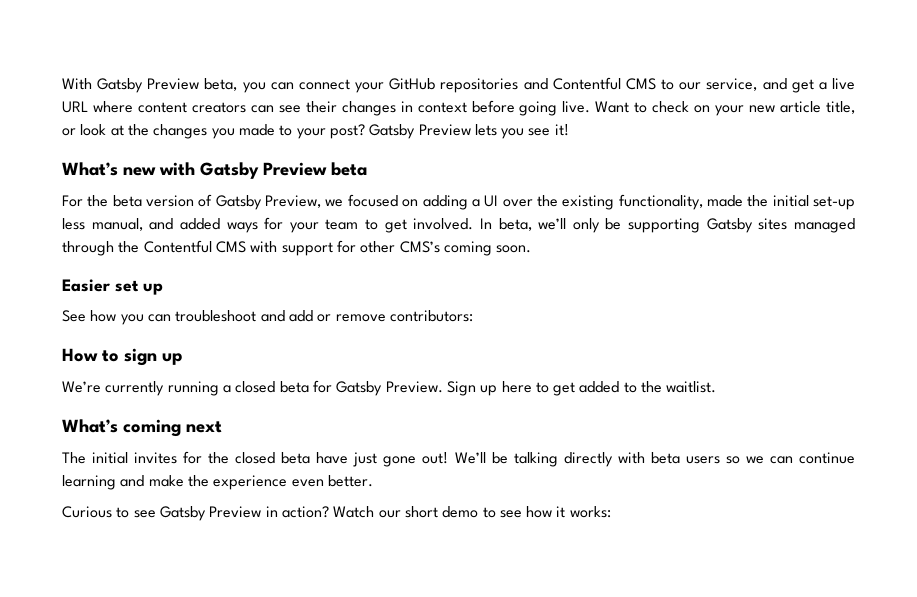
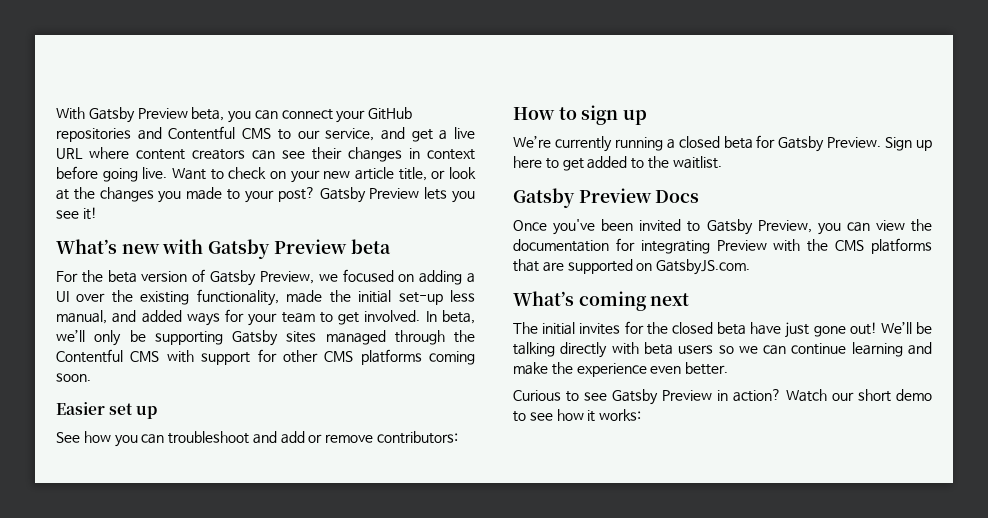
- In beta, we’ll only be supporting Gatsby sites managed through the Contentful CMS with support for other CMS’s coming soon.
+ In beta, we’ll only be supporting Gatsby sites managed through the Contentful CMS with support for other CMS platforms coming soon.
+ Gatsby Preview Docs
+ Once you've been invited to Gatsby Preview, you can view the documentation for integrating Preview with the CMS platforms that are supported on GatsbyJS.com.

